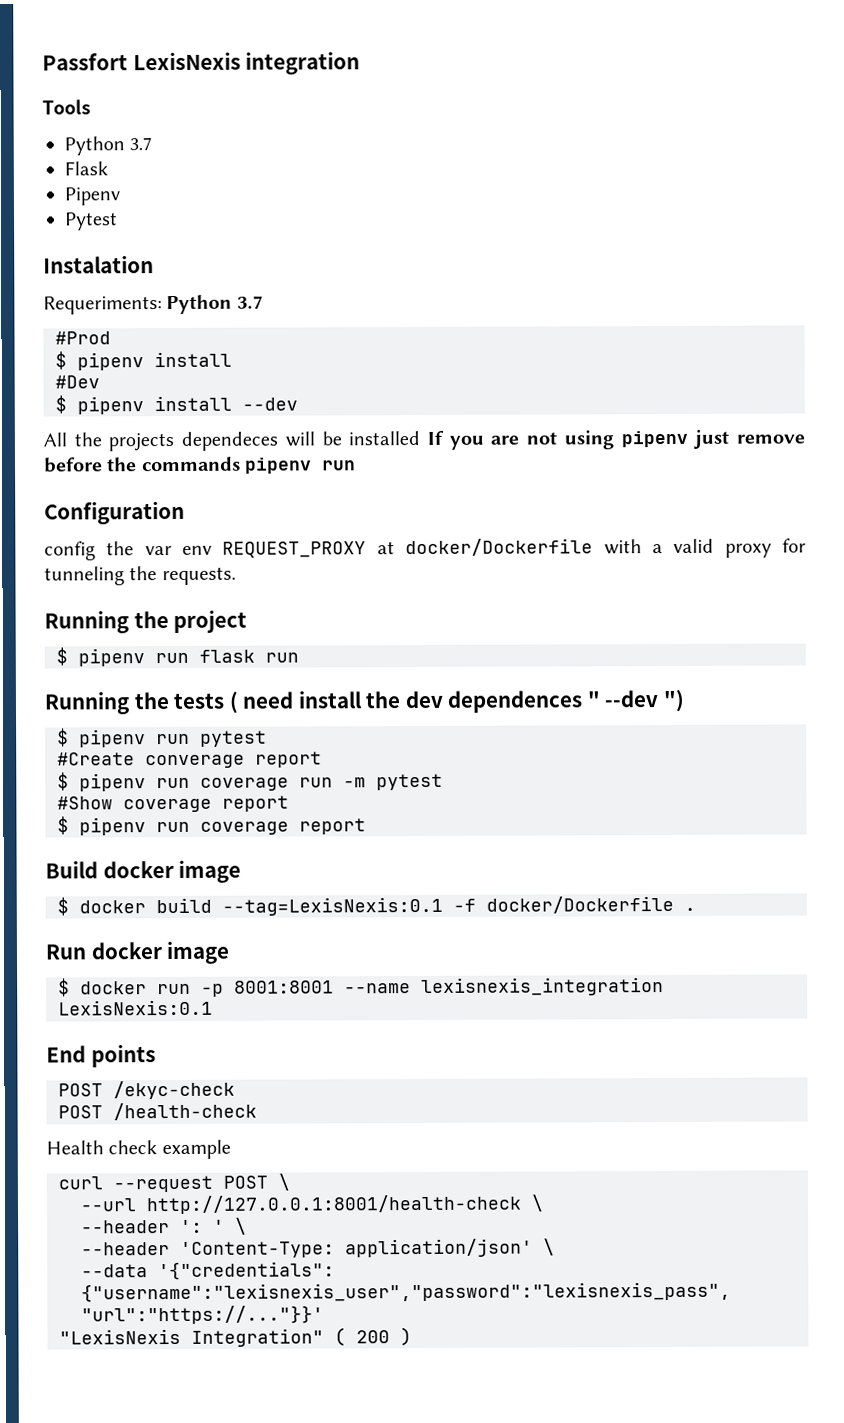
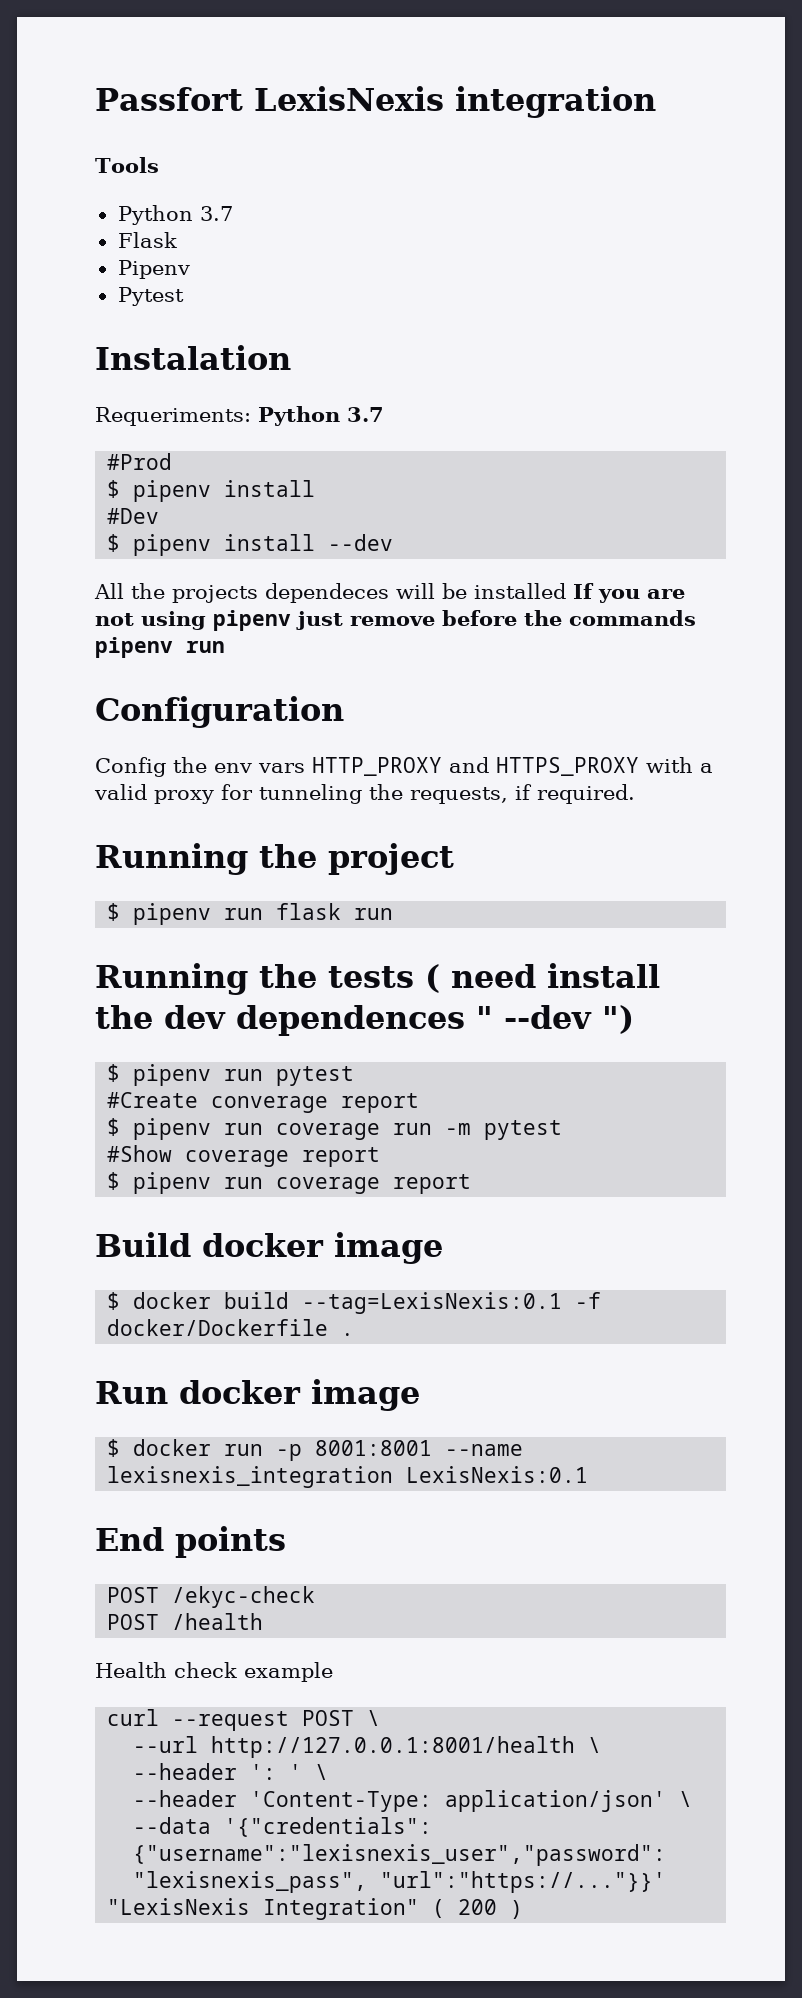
- config the var env REQUEST_PROXY at docker/Dockerfile with a valid proxy for tunneling the requests.
+ Config the env vars HTTP_PROXY and HTTPS_PROXY with a valid proxy for tunneling the requests, if required.
- POST /health-check
+ POST /health
- --url http://127.0.0.1:8001/health-check \
+ --url http://127.0.0.1:8001/health \

